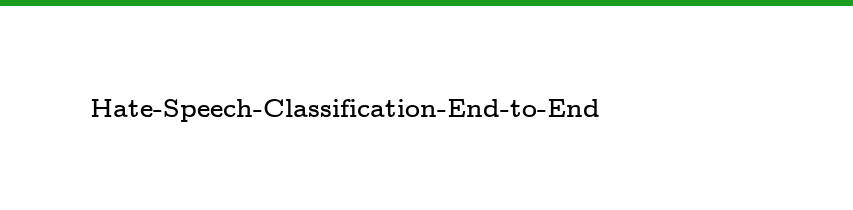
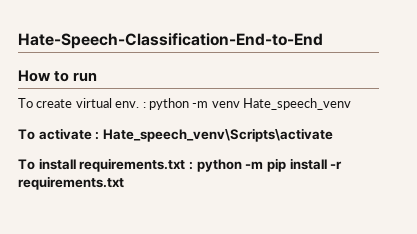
+ How to run
+ To create virtual env. : python -m venv Hate_speech_venv
+ To activate : Hate_speech_venv\Scripts\activate
+ To install requirements.txt : python -m pip install -r requirements.txt

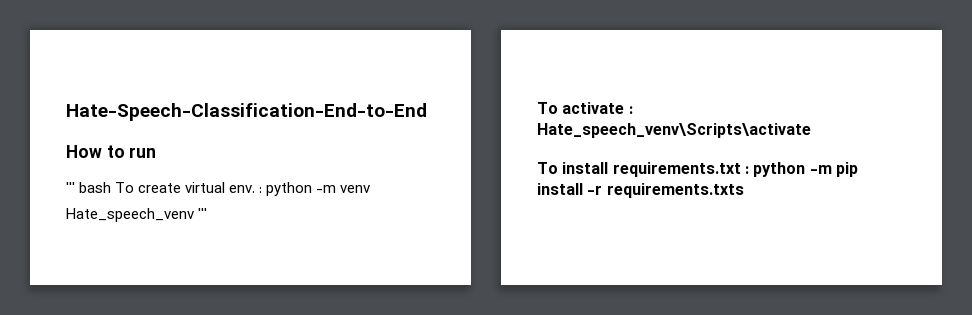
- To create virtual env. : python -m venv Hate_speech_venv
+ ''' bash To create virtual env. : python -m venv Hate_speech_venv '''
- To install requirements.txt : python -m pip install -r requirements.txt
+ To install requirements.txt : python -m pip install -r requirements.txts

